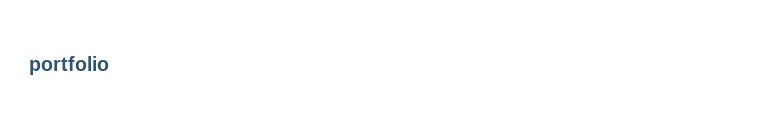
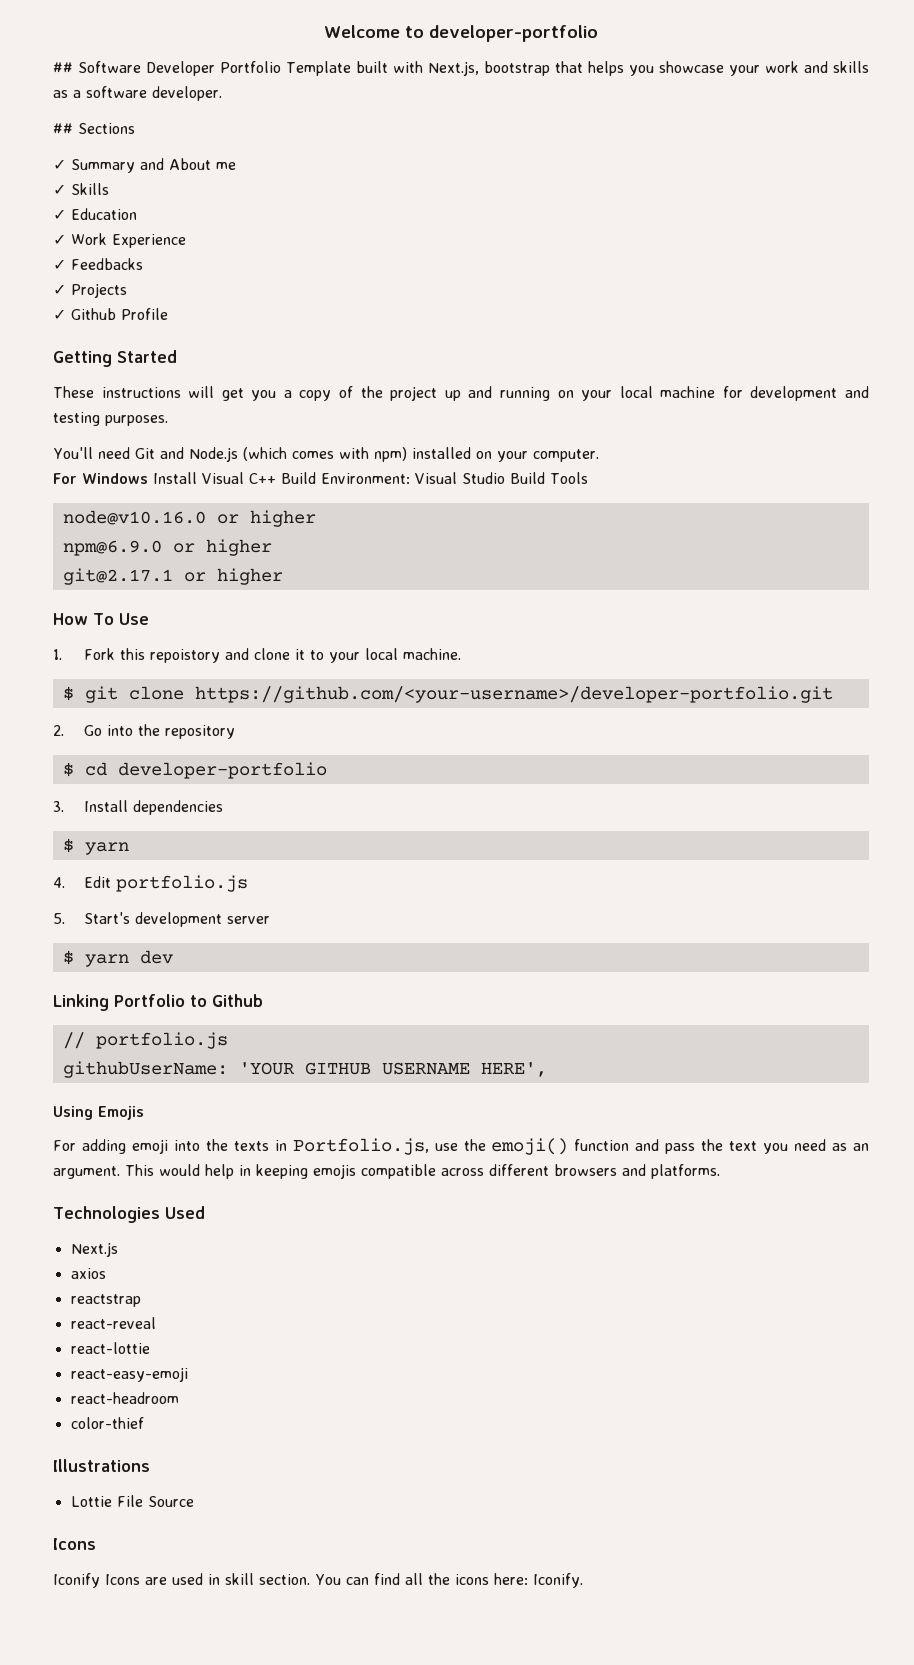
- portfolio
+ Welcome to developer-portfolio
+ ## Software Developer Portfolio Template built with Next.js, bootstrap that helps you showcase your work and skills as a software developer.
+ ## Sections
+ ✓ Summary and About me
+ ✓ Skills
+ ✓ Education
+ ✓ Work Experience
+ ✓ Feedbacks
+ ✓ Projects
+ ✓ Github Profile
+ Getting Started
+ These instructions will get you a copy of the project up and running on your local machine for development and testing purposes.
+ You'll need Git and Node.js (which comes with npm) installed on your computer.
+ For Windows Install Visual C++ Build Environment: Visual Studio Build Tools
+ node@v10.16.0 or higher
+ npm@6.9.0 or higher
+ git@2.17.1 or higher
+ How To Use
+ 1. Fork this repoistory and clone it to your local machine.
+ $ git clone https://github.com/<your-username>/developer-portfolio.git
+ 2. Go into the repository
+ $ cd developer-portfolio
+ 3. Install dependencies
+ $ yarn
+ 4. Edit portfolio.js
+ 5. Start's development server
+ $ yarn dev
+ Linking Portfolio to Github
+ // portfolio.js
+ githubUserName: 'YOUR GITHUB USERNAME HERE',
+ Using Emojis
+ For adding emoji into the texts in Portfolio.js, use the emoji() function and pass the text you need as an argument. This would help in keeping emojis compatible across different browsers and platforms.
+ Technologies Used
+ Next.js
+ axios
+ reactstrap
+ react-reveal
+ react-lottie
+ react-easy-emoji
+ react-headroom
+ color-thief
+ Illustrations
+ Lottie File Source
+ Icons
+ Iconify Icons are used in skill section. You can find all the icons here: Iconify.

